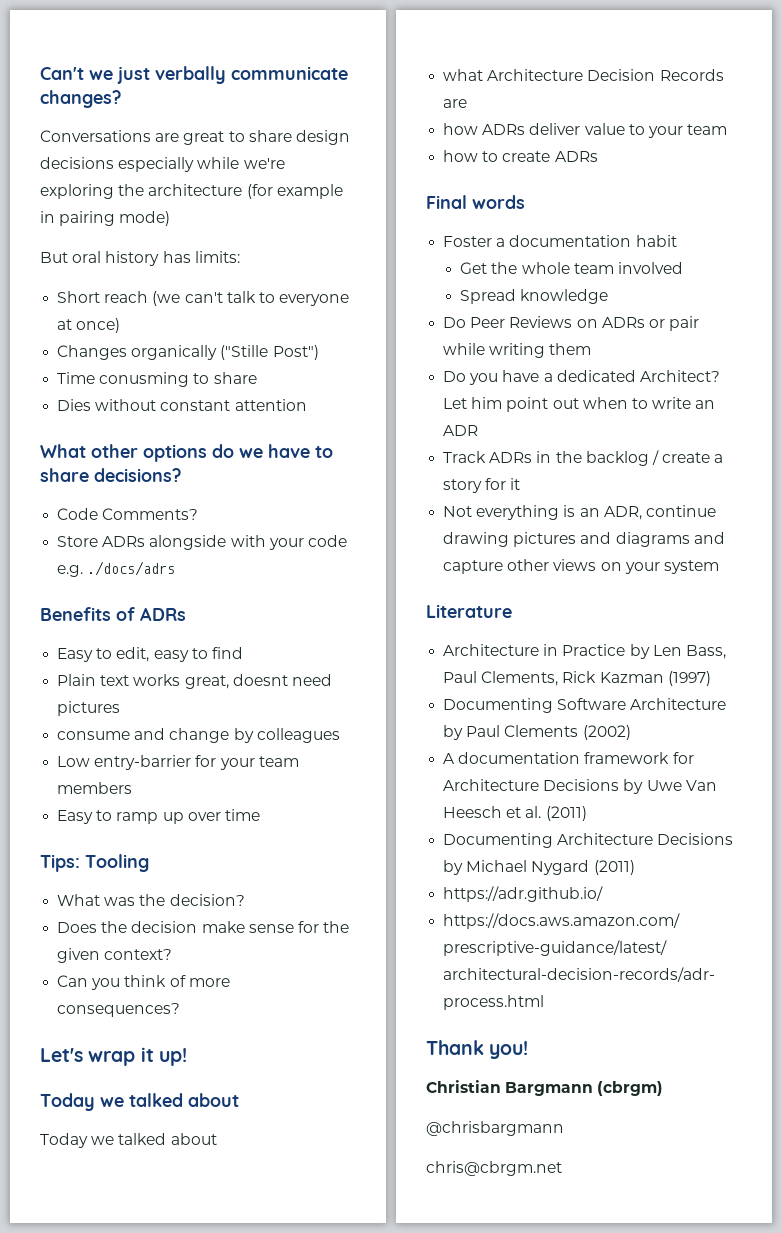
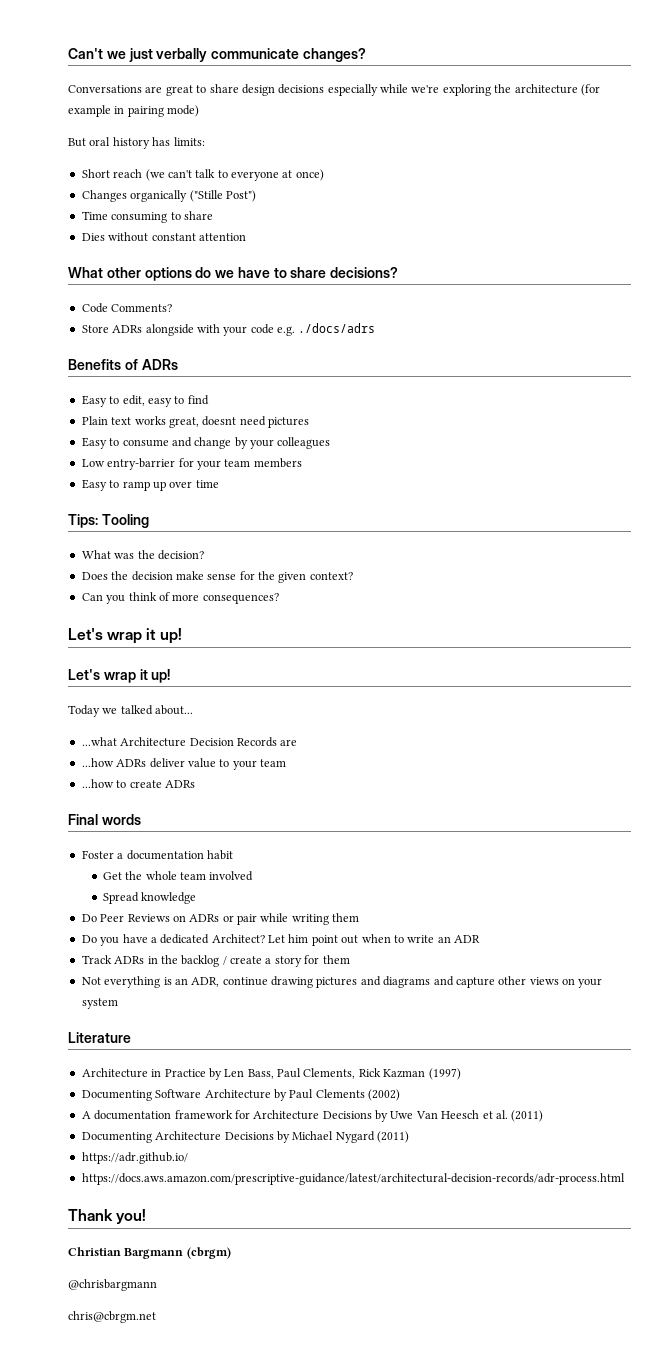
- Time conusming to share
+ Time consuming to share
- consume and change by colleagues
+ Easy to consume and change by your colleagues
  Can you think of more consequences?
  Let's wrap it up!
- Today we talked about
- Today we talked about
- what Architecture Decision Records are
+ Let's wrap it up!
+ Today we talked about...
+ ...what Architecture Decision Records are
- how ADRs deliver value to your team
+ ...how ADRs deliver value to your team
- how to create ADRs
+ ...how to create ADRs
- Track ADRs in the backlog / create a story for it
+ Track ADRs in the backlog / create a story for them

